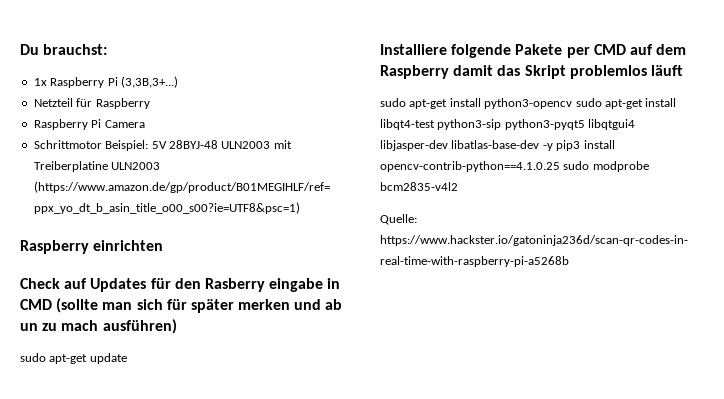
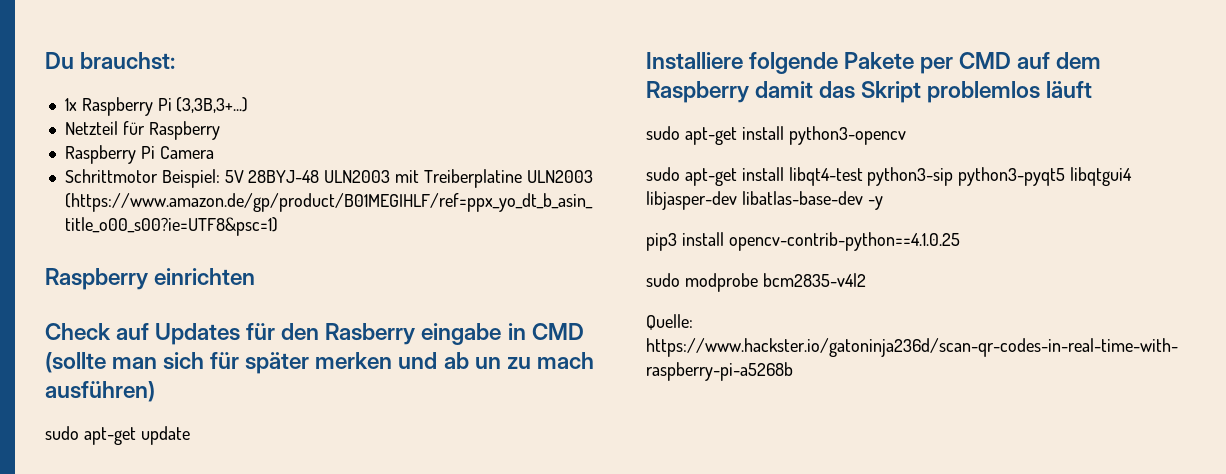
- sudo apt-get install python3-opencv sudo apt-get install libqt4-test python3-sip python3-pyqt5 libqtgui4 libjasper-dev libatlas-base-dev -y pip3 install opencv-contrib-python==4.1.0.25 sudo modprobe bcm2835-v4l2
+ sudo apt-get install python3-opencv
+ sudo apt-get install libqt4-test python3-sip python3-pyqt5 libqtgui4 libjasper-dev libatlas-base-dev -y
+ pip3 install opencv-contrib-python==4.1.0.25
+ sudo modprobe bcm2835-v4l2

